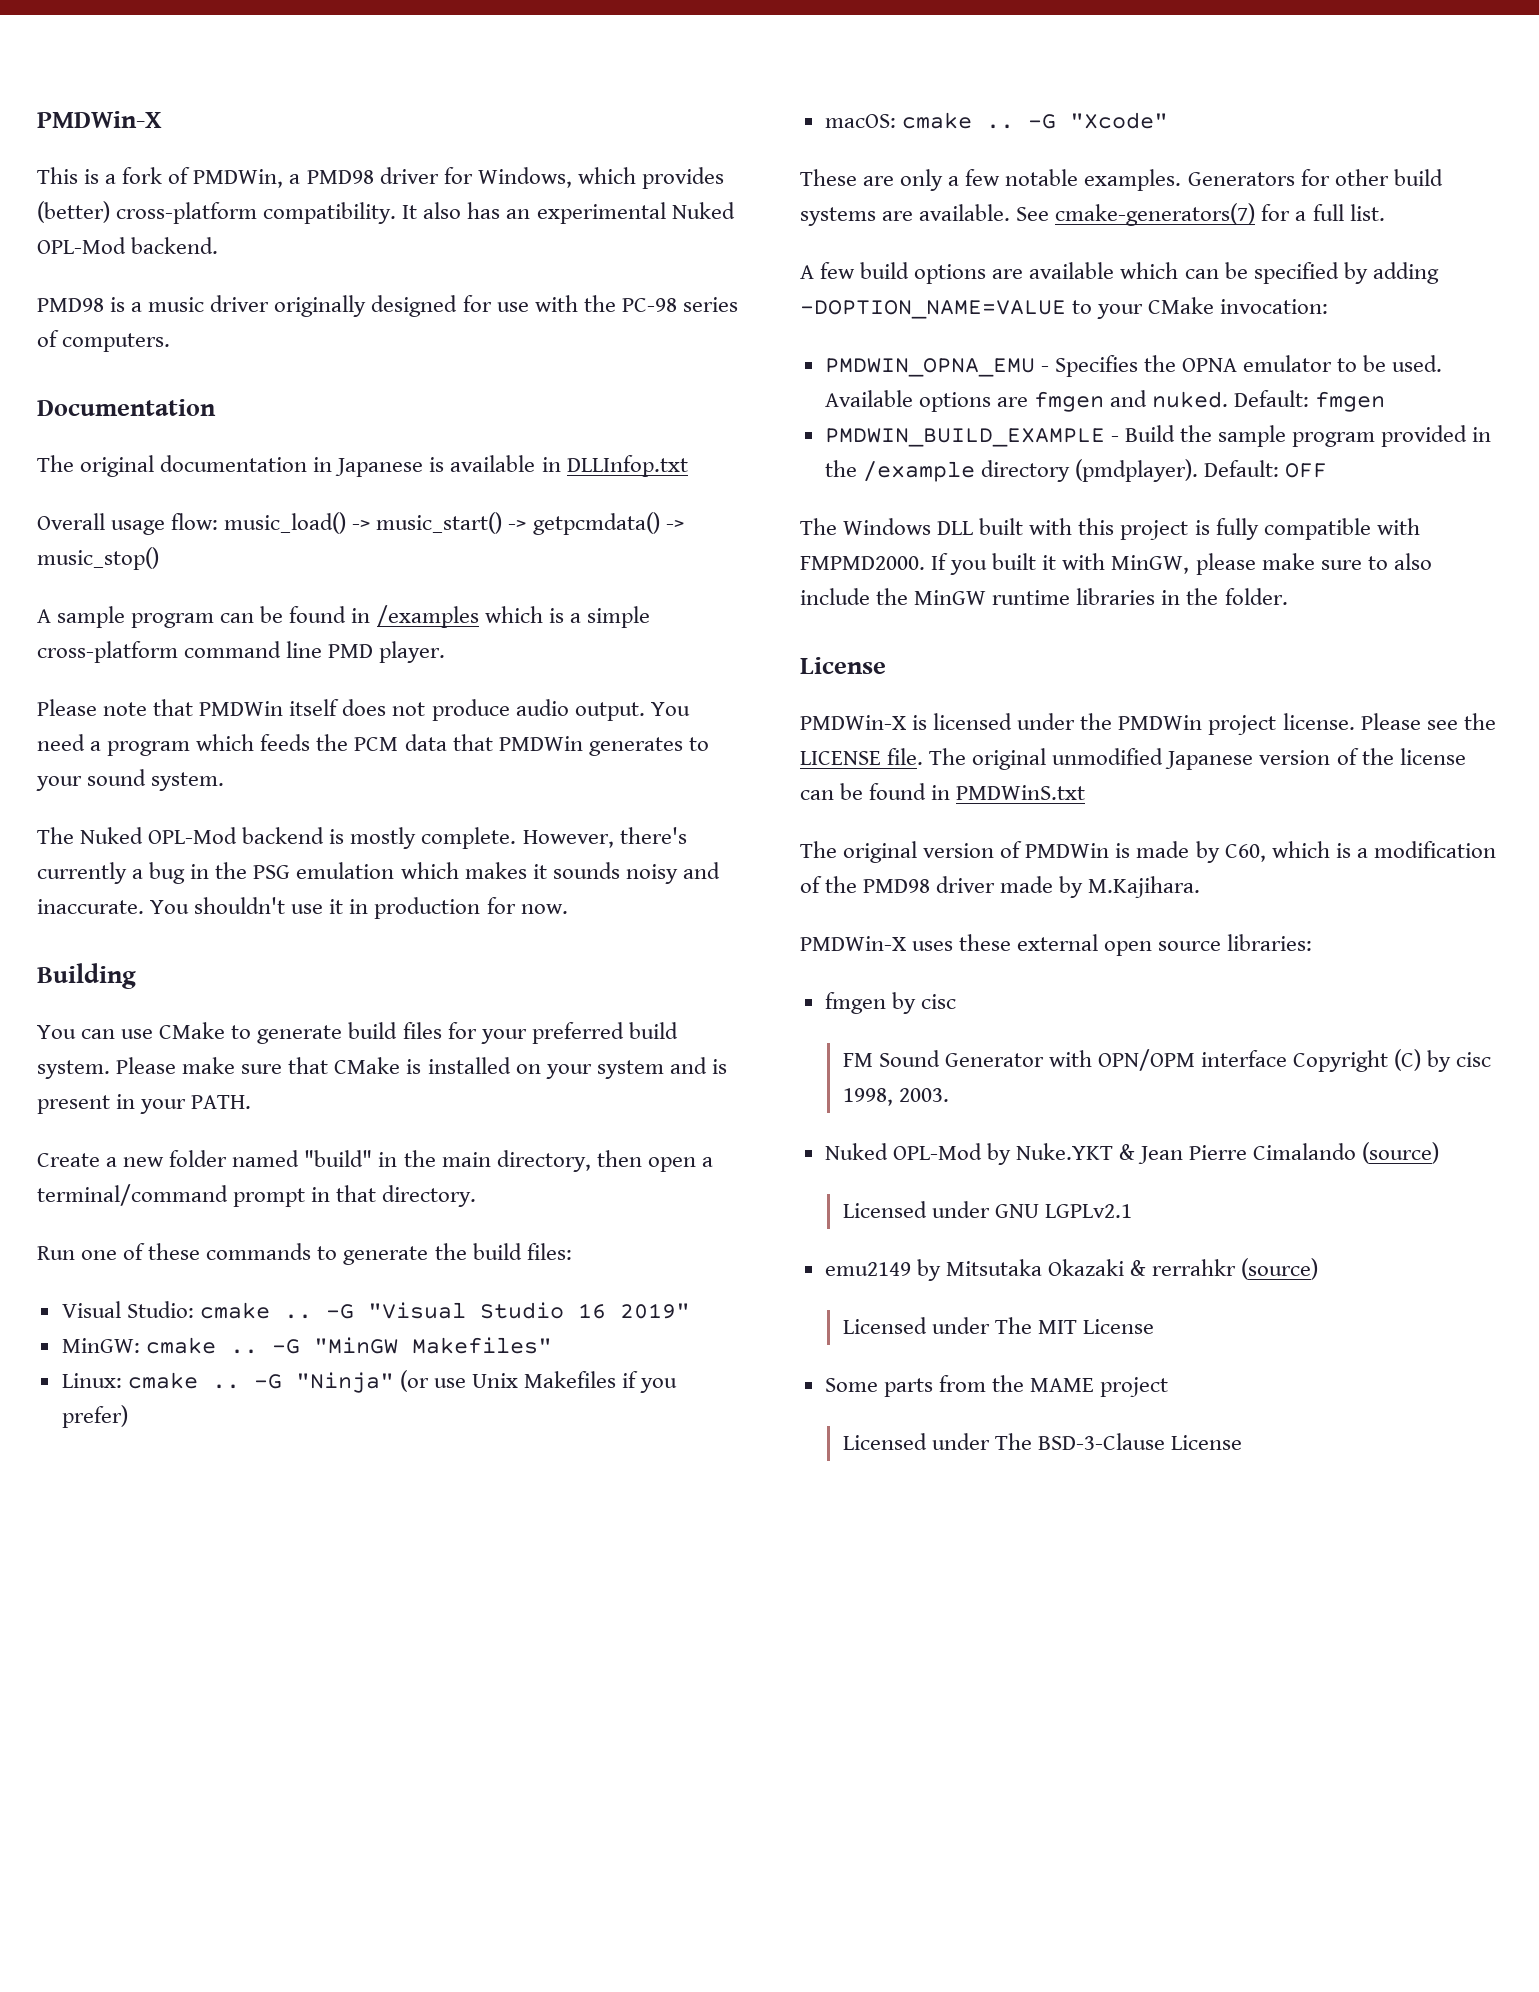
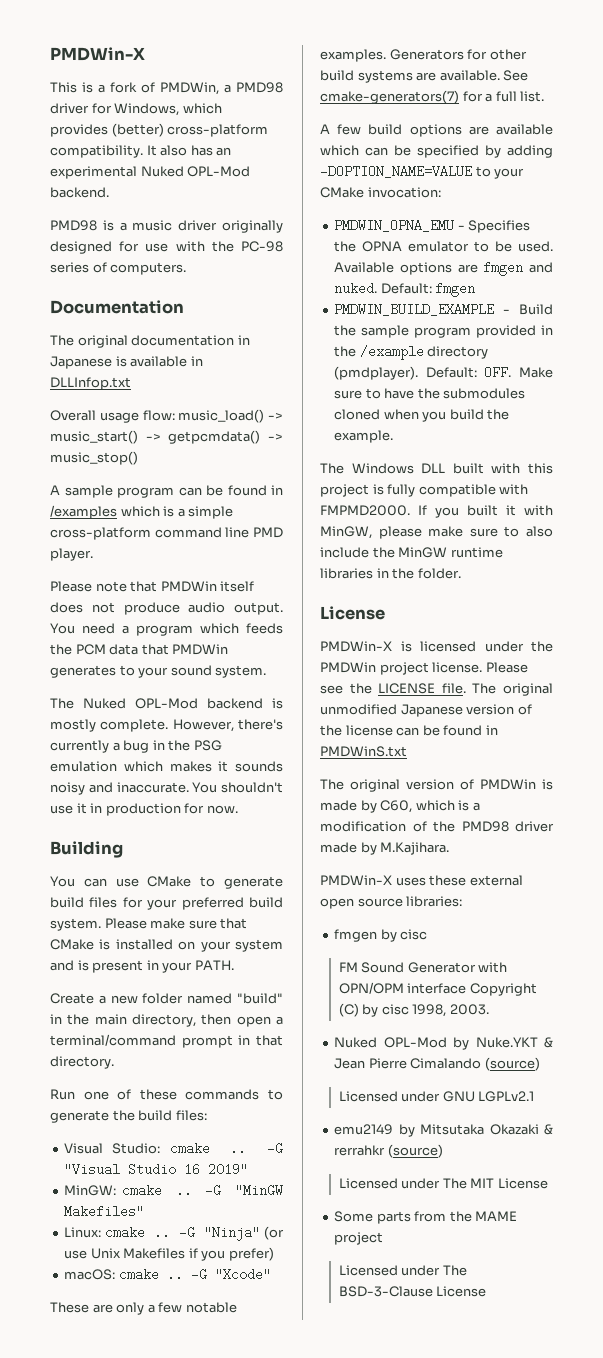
- Default: OFF
+ Default: OFF. Make sure to have the submodules cloned when you build the example.

